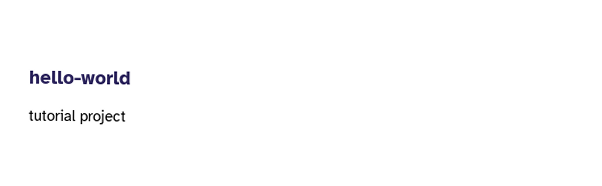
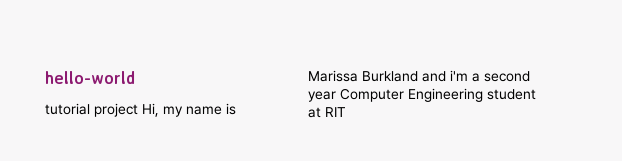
- tutorial project
+ tutorial project Hi, my name is Marissa Burkland and i'm a second year Computer Engineering student at RIT

